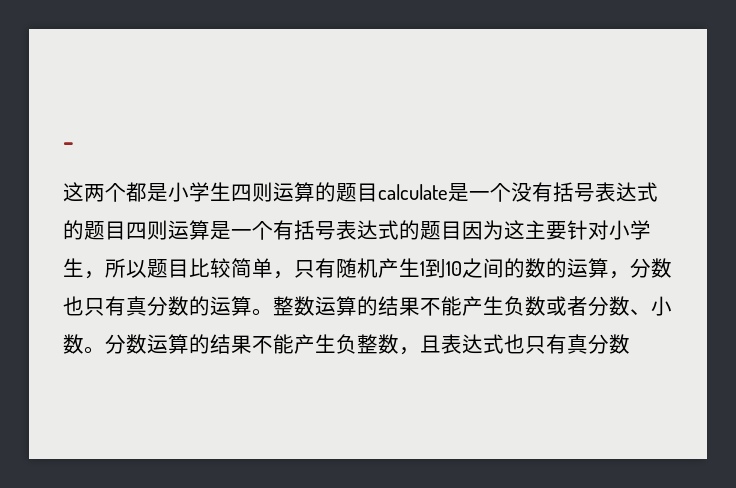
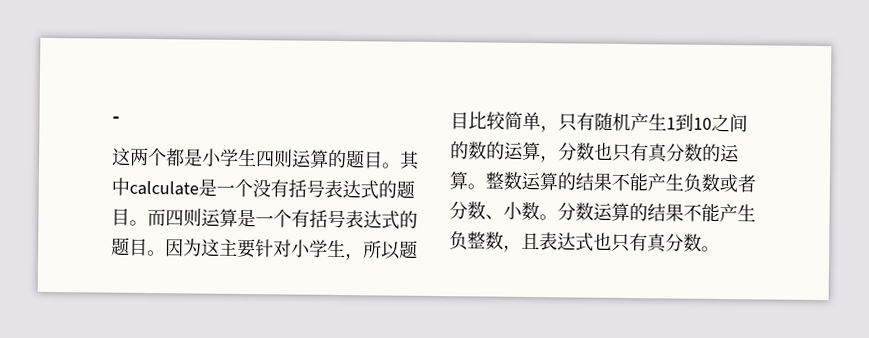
- 这两个都是小学生四则运算的题目calculate是一个没有括号表达式的题目四则运算是一个有括号表达式的题目因为这主要针对小学生，所以题目比较简单，只有随机产生1到10之间的数的运算，分数也只有真分数的运算。
+ 这两个都是小学生四则运算的题目。其中calculate是一个没有括号表达式的题目。而四则运算是一个有括号表达式的题目。因为这主要针对小学生，所以题目比较简单，只有随机产生1到10之间的数的运算，分数也只有真分数的运算。
- 分数运算的结果不能产生负整数，且表达式也只有真分数
+ 分数运算的结果不能产生负整数，且表达式也只有真分数。

